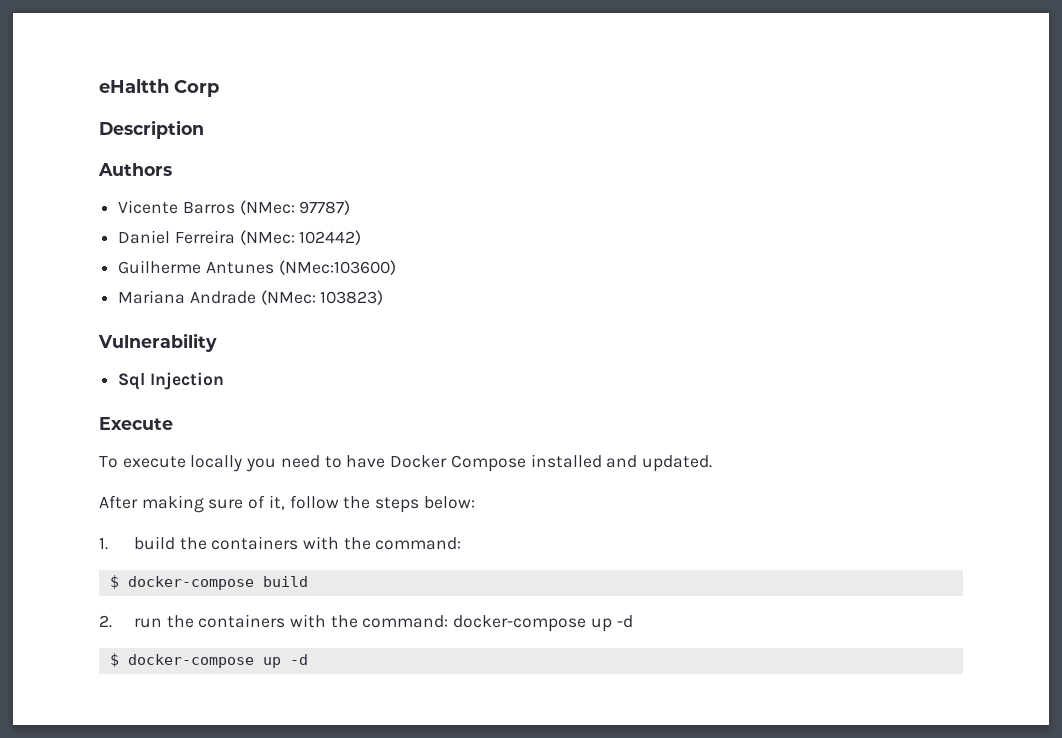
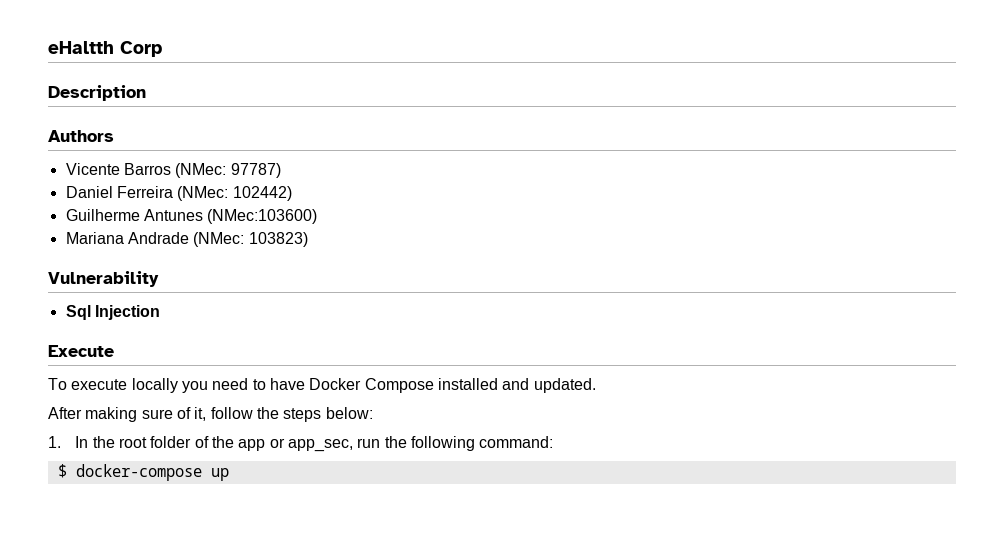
- 1. build the containers with the command:
- $ docker-compose build
- 2. run the containers with the command: docker-compose up -d
- $ docker-compose up -d
+ 1. In the root folder of the app or app_sec, run the following command:
+ $ docker-compose up

